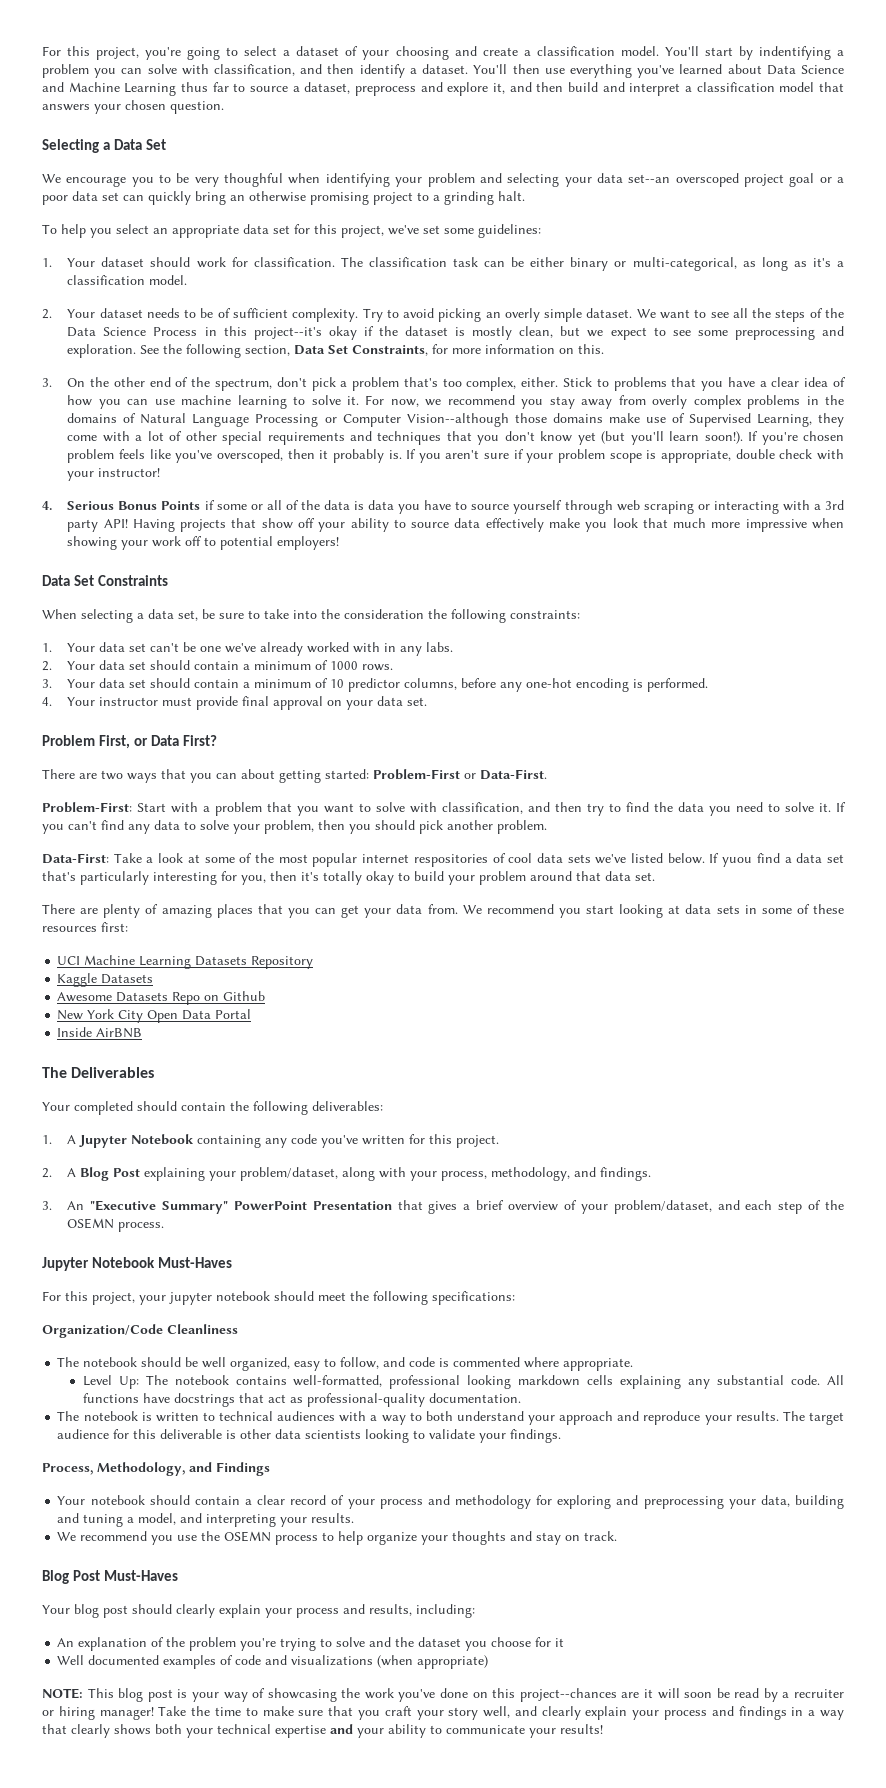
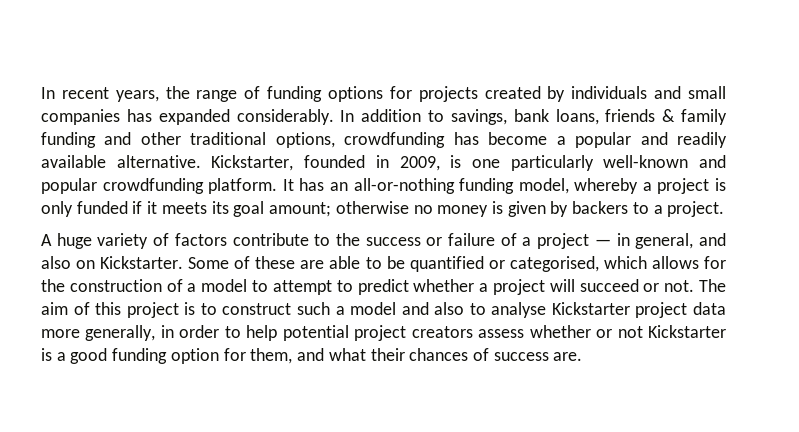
- For this project, you're going to select a dataset of your choosing and create a classification model. You'll start by indentifying a problem you can solve with classification, and then identify a dataset. You'll then use everything you've learned about Data Science and Machine Learning thus far to source a dataset, preprocess and explore it, and then build and interpret a classification model that answers your chosen question.
- Selecting a Data Set
- We encourage you to be very thoughful when identifying your problem and selecting your data set--an overscoped project goal or a poor data set can quickly bring an otherwise promising project to a grinding halt.
- To help you select an appropriate data set for this project, we've set some guidelines:
- 1. Your dataset should work for classification. The classification task can be either binary or multi-categorical, as long as it's a classification model.
- 2. Your dataset needs to be of sufficient complexity. Try to avoid picking an overly simple dataset. We want to see all the steps of the Data Science Process in this project--it's okay if the dataset is mostly clean, but we expect to see some preprocessing and exploration. See the following section, Data Set Constraints, for more information on this.
- 3. On the other end of the spectrum, don't pick a problem that's too complex, either. Stick to problems that you have a clear idea of how you can use machine learning to solve it. For now, we recommend you stay away from overly complex problems in the domains of Natural Language Processing or Computer Vision--although those domains make use of Supervised Learning, they come with a lot of other special requirements and techniques that you don't know yet (but you'll learn soon!). If you're chosen problem feels like you've overscoped, then it probably is. If you aren't sure if your problem scope is appropriate, double check with your instructor!
- 4. Serious Bonus Points if some or all of the data is data you have to source yourself through web scraping or interacting with a 3rd party API! Having projects that show off your ability to source data effectively make you look that much more impressive when showing your work off to potential employers!
- Data Set Constraints
- When selecting a data set, be sure to take into the consideration the following constraints:
- 1. Your data set can't be one we've already worked with in any labs.
- 2. Your data set should contain a minimum of 1000 rows.
- 3. Your data set should contain a minimum of 10 predictor columns, before any one-hot encoding is performed.
- 4. Your instructor must provide final approval on your data set.
- Problem First, or Data First?
- There are two ways that you can about getting started: Problem-First or Data-First.
- Problem-First: Start with a problem that you want to solve with classification, and then try to find the data you need to solve it. If you can't find any data to solve your problem, then you should pick another problem.
- Data-First: Take a look at some of the most popular internet respositories of cool data sets we've listed below. If yuou find a data set that's particularly interesting for you, then it's totally okay to build your problem around that data set.
- There are plenty of amazing places that you can get your data from. We recommend you start looking at data sets in some of these resources first:
- UCI Machine Learning Datasets Repository
- Kaggle Datasets
- Awesome Datasets Repo on Github
- New York City Open Data Portal
- Inside AirBNB
- The Deliverables
- Your completed should contain the following deliverables:
- 1. A Jupyter Notebook containing any code you've written for this project.
- 2. A Blog Post explaining your problem/dataset, along with your process, methodology, and findings.
- 3. An "Executive Summary" PowerPoint Presentation that gives a brief overview of your problem/dataset, and each step of the OSEMN process.
- Jupyter Notebook Must-Haves
- For this project, your jupyter notebook should meet the following specifications:
- Organization/Code Cleanliness
- The notebook should be well organized, easy to follow, and code is commented where appropriate.
- Level Up: The notebook contains well-formatted, professional looking markdown cells explaining any substantial code. All functions have docstrings that act as professional-quality documentation.
- The notebook is written to technical audiences with a way to both understand your approach and reproduce your results. The target audience for this deliverable is other data scientists looking to validate your findings.
- Process, Methodology, and Findings
- Your notebook should contain a clear record of your process and methodology for exploring and preprocessing your data, building and tuning a model, and interpreting your results.
- We recommend you use the OSEMN process to help organize your thoughts and stay on track.
- Blog Post Must-Haves
- Your blog post should clearly explain your process and results, including:
- An explanation of the problem you're trying to solve and the dataset you choose for it
- Well documented examples of code and visualizations (when appropriate)
- NOTE: This blog post is your way of showcasing the work you've done on this project--chances are it will soon be read by a recruiter or hiring manager! Take the time to make sure that you craft your story well, and clearly explain your process and findings in a way that clearly shows both your technical expertise and your ability to communicate your results!
+ In recent years, the range of funding options for projects created by individuals and small companies has expanded considerably. In addition to savings, bank loans, friends & family funding and other traditional options, crowdfunding has become a popular and readily available alternative. Kickstarter, founded in 2009, is one particularly well-known and popular crowdfunding platform. It has an all-or-nothing funding model, whereby a project is only funded if it meets its goal amount; otherwise no money is given by backers to a project.
+ A huge variety of factors contribute to the success or failure of a project — in general, and also on Kickstarter. Some of these are able to be quantified or categorised, which allows for the construction of a model to attempt to predict whether a project will succeed or not. The aim of this project is to construct such a model and also to analyse Kickstarter project data more generally, in order to help potential project creators assess whether or not Kickstarter is a good funding option for them, and what their chances of success are.

